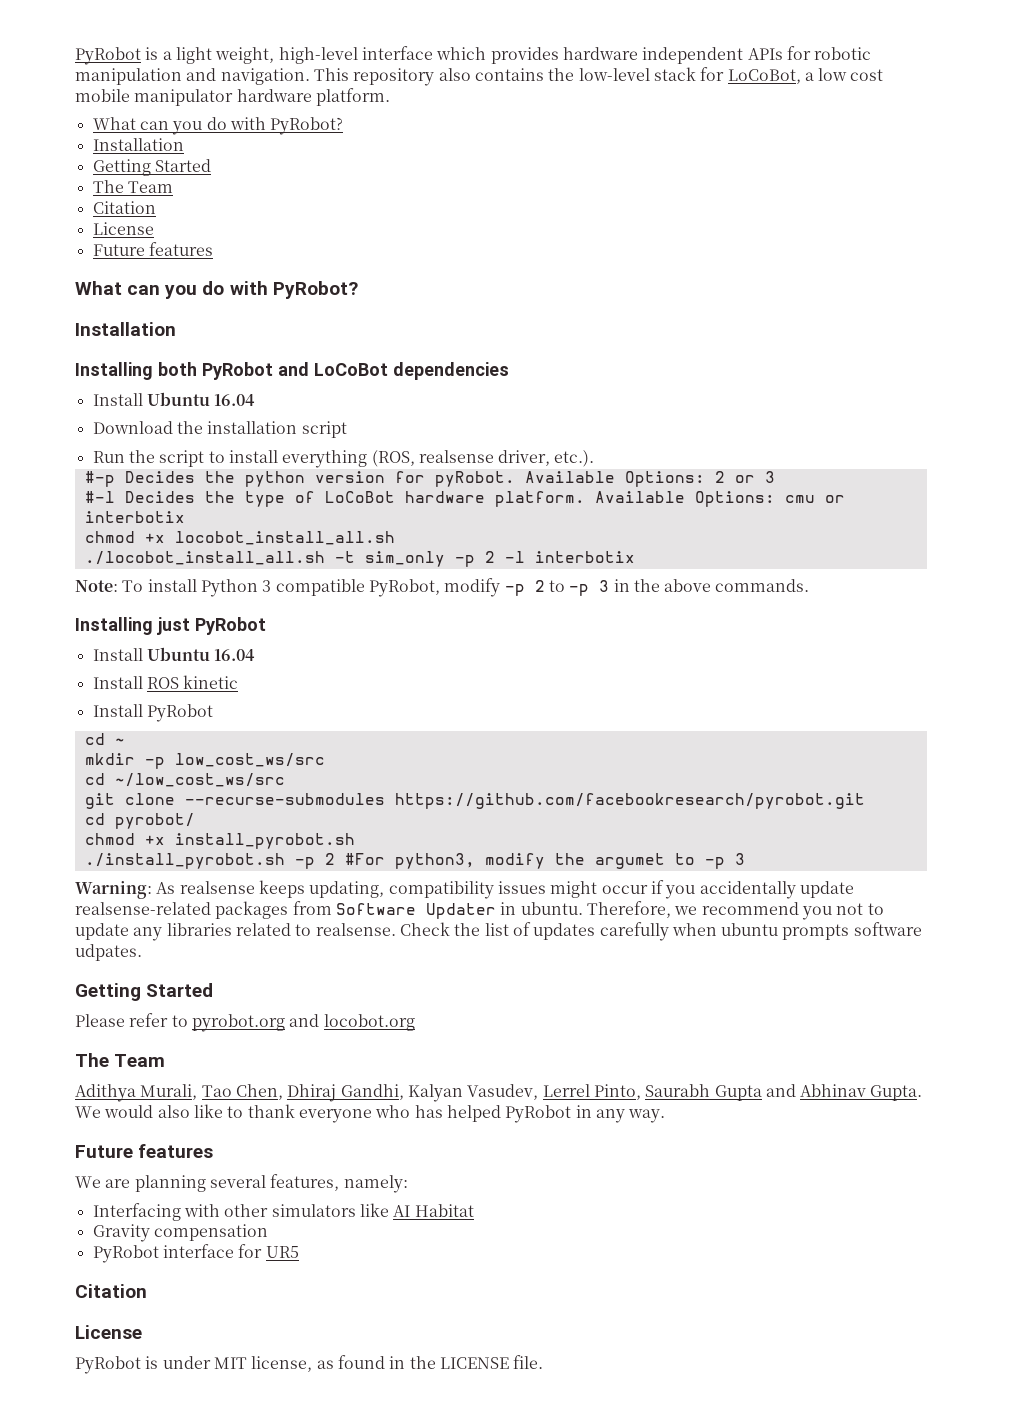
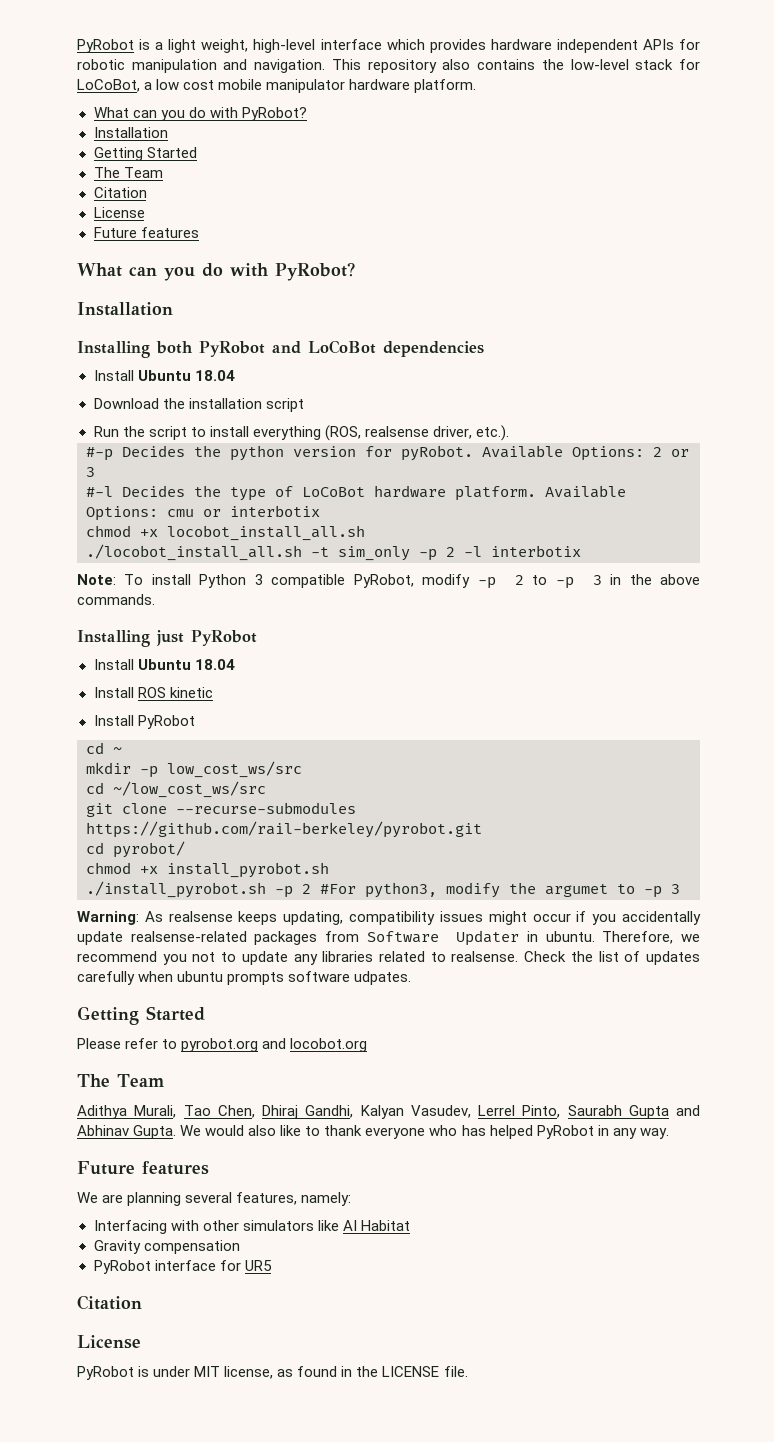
  Installing both PyRobot and LoCoBot dependencies
- Install Ubuntu 16.04
+ Install Ubuntu 18.04
  Installing just PyRobot
- Install Ubuntu 16.04
+ Install Ubuntu 18.04
- git clone --recurse-submodules https://github.com/facebookresearch/pyrobot.git
+ git clone --recurse-submodules https://github.com/rail-berkeley/pyrobot.git

